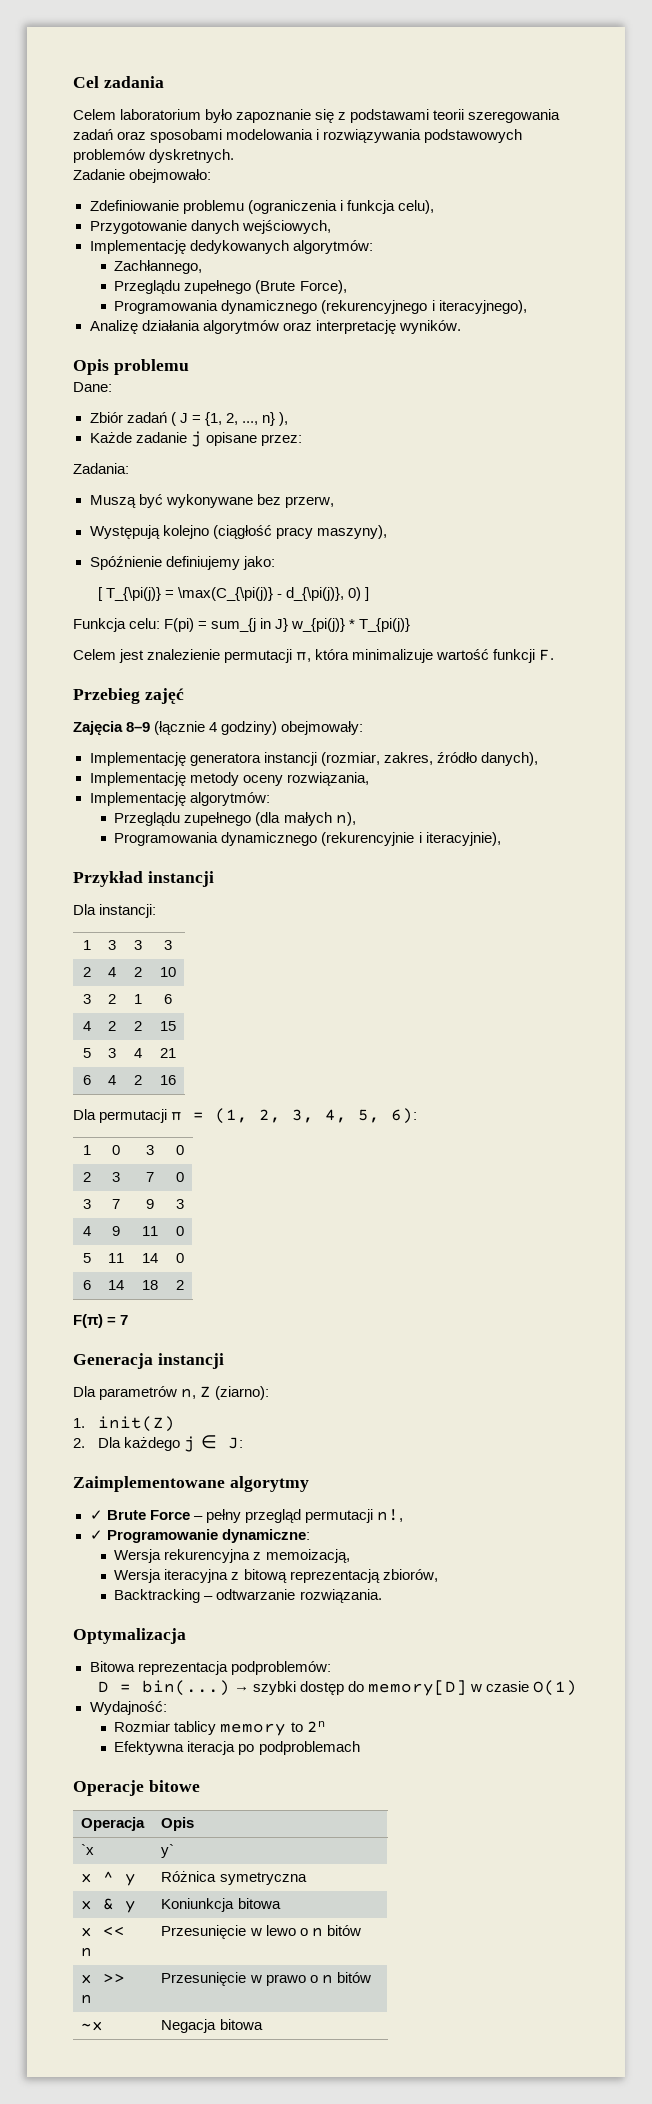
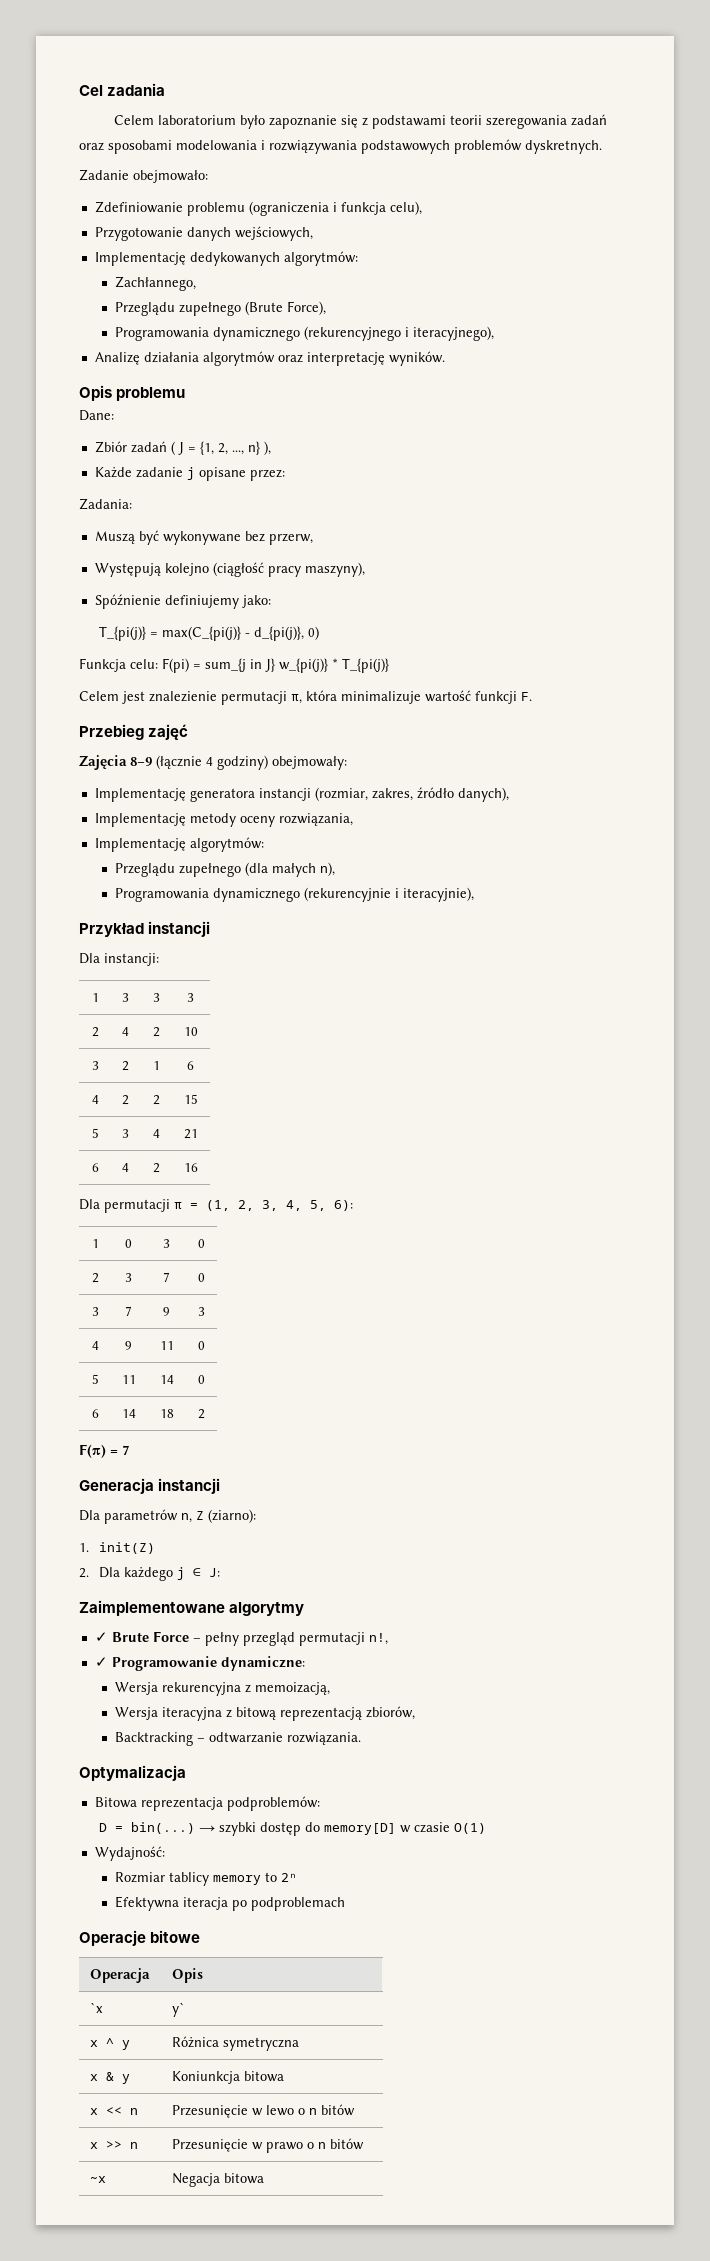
- [ T_{\pi(j)} = \max(C_{\pi(j)} - d_{\pi(j)}, 0) ]
+ T_{pi(j)} = max(C_{pi(j)} - d_{pi(j)}, 0)

